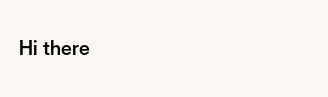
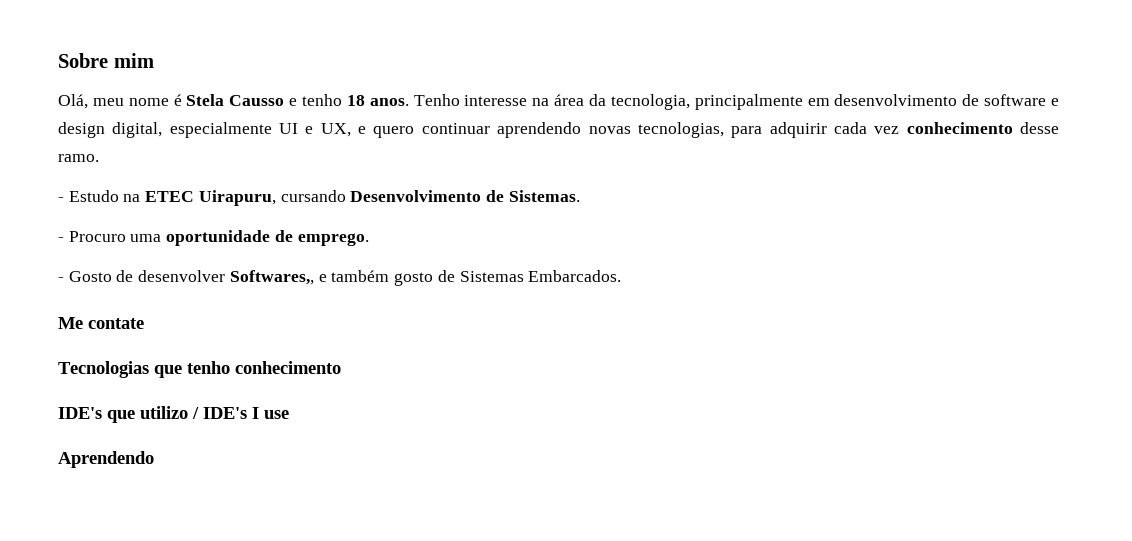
- Hi there
+ Sobre mim
+ Olá, meu nome é Stela Causso e tenho 18 anos. Tenho interesse na área da tecnologia, principalmente em desenvolvimento de software e design digital, especialmente UI e UX, e quero continuar aprendendo novas tecnologias, para adquirir cada vez conhecimento desse ramo.
+ - Estudo na ETEC Uirapuru, cursando Desenvolvimento de Sistemas.
+ - Procuro uma oportunidade de emprego.
+ - Gosto de desenvolver Softwares,, e também gosto de Sistemas Embarcados.
+ Me contate
+ Tecnologias que tenho conhecimento
+ IDE's que utilizo / IDE's I use
+ Aprendendo

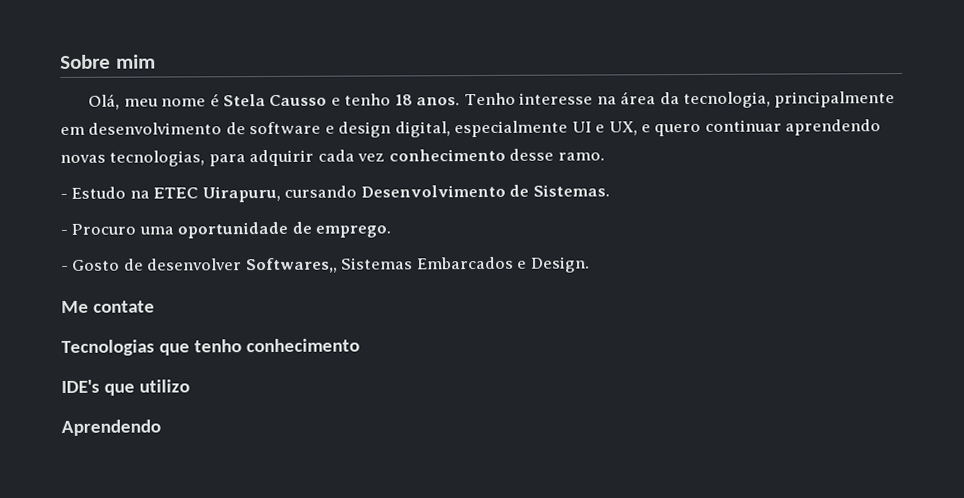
- - Gosto de desenvolver Softwares,, e também gosto de Sistemas Embarcados.
+ - Gosto de desenvolver Softwares,, Sistemas Embarcados e Design.
- IDE's que utilizo / IDE's I use
+ IDE's que utilizo

